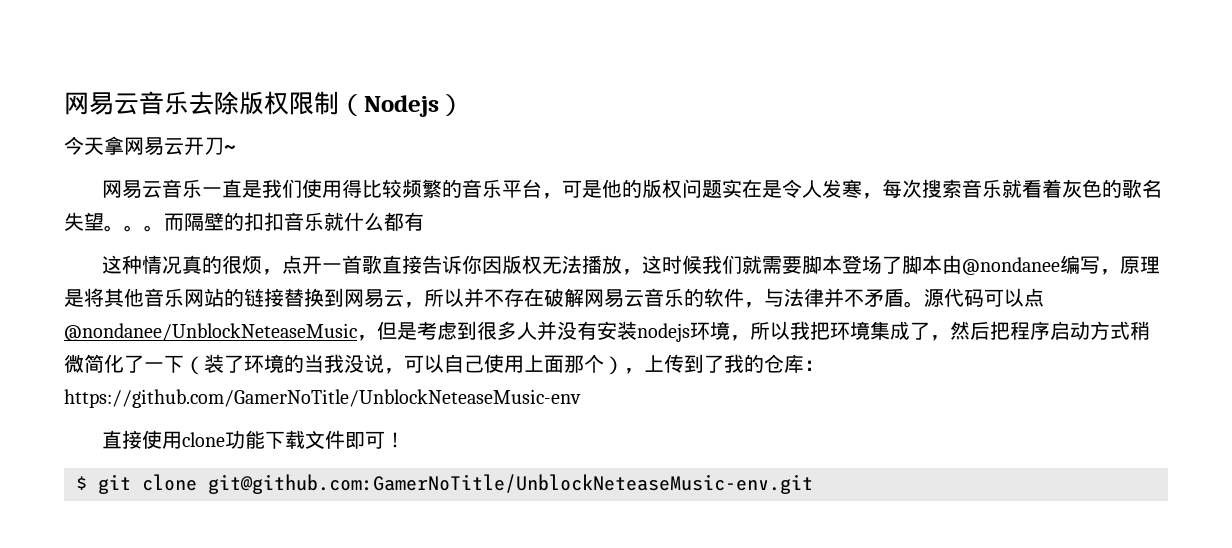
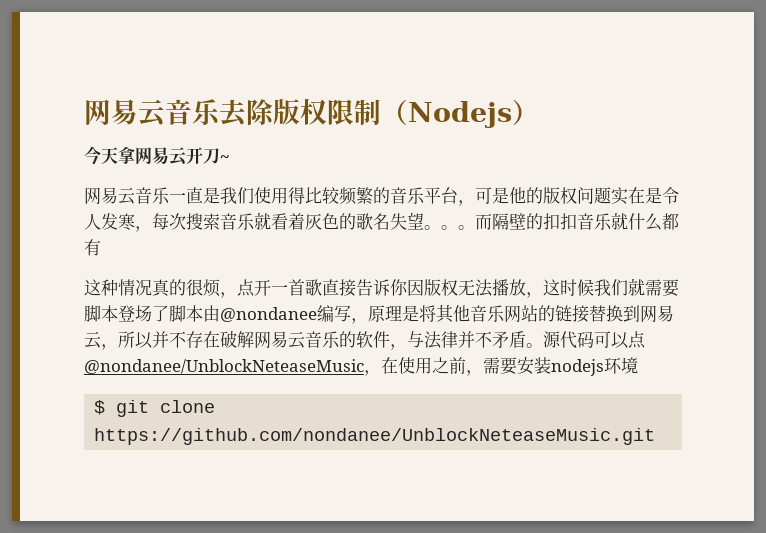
- 源代码可以点@nondanee/UnblockNeteaseMusic，但是考虑到很多人并没有安装nodejs环境，所以我把环境集成了，然后把程序启动方式稍微简化了一下（装了环境的当我没说，可以自己使用上面那个），上传到了我的仓库：https://github.com/GamerNoTitle/UnblockNeteaseMusic-env
- 直接使用clone功能下载文件即可！
+ 源代码可以点@nondanee/UnblockNeteaseMusic，在使用之前，需要安装nodejs环境
- $ git clone git@github.com:GamerNoTitle/UnblockNeteaseMusic-env.git
+ $ git clone https://github.com/nondanee/UnblockNeteaseMusic.git

